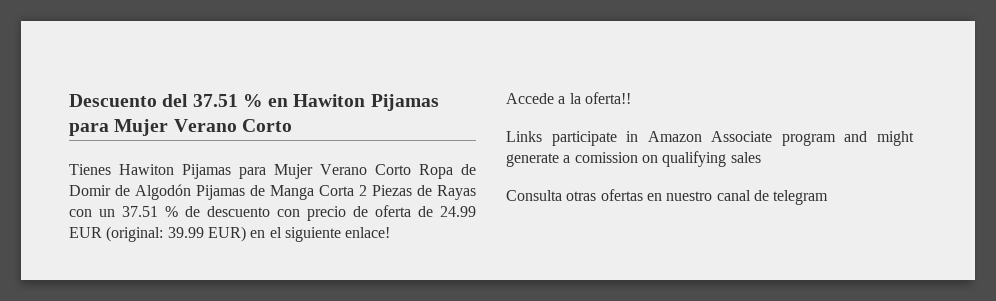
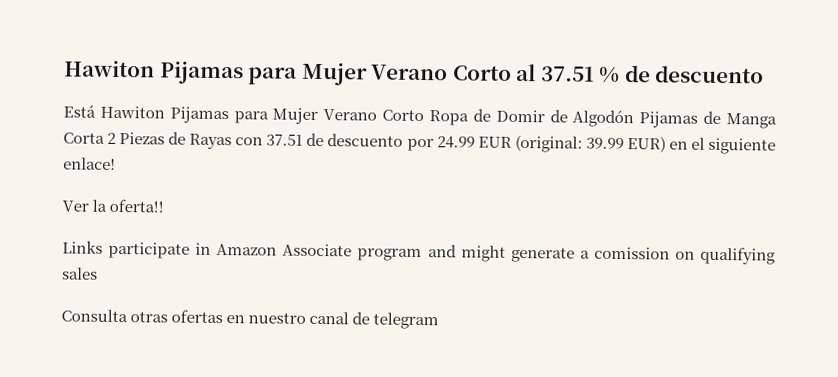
- Descuento del 37.51 % en Hawiton Pijamas para Mujer Verano Corto
- Tienes Hawiton Pijamas para Mujer Verano Corto Ropa de Domir de Algodón Pijamas de Manga Corta 2 Piezas de Rayas con un 37.51 % de descuento con precio de oferta de 24.99 EUR (original: 39.99 EUR) en el siguiente enlace!
+ Hawiton Pijamas para Mujer Verano Corto al 37.51 % de descuento
+ Está Hawiton Pijamas para Mujer Verano Corto Ropa de Domir de Algodón Pijamas de Manga Corta 2 Piezas de Rayas con 37.51 de descuento por 24.99 EUR (original: 39.99 EUR) en el siguiente enlace!
- Accede a la oferta!!
+ Ver la oferta!!

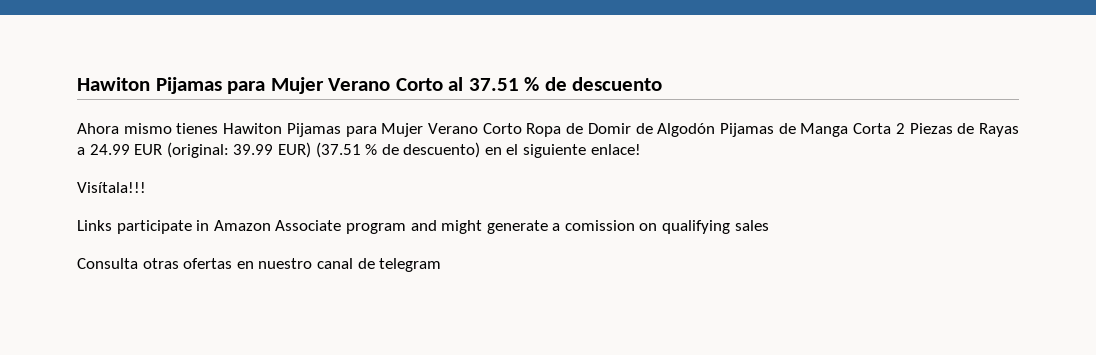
- Está Hawiton Pijamas para Mujer Verano Corto Ropa de Domir de Algodón Pijamas de Manga Corta 2 Piezas de Rayas con 37.51 de descuento por 24.99 EUR (original: 39.99 EUR) en el siguiente enlace!
+ Ahora mismo tienes Hawiton Pijamas para Mujer Verano Corto Ropa de Domir de Algodón Pijamas de Manga Corta 2 Piezas de Rayas a 24.99 EUR (original: 39.99 EUR) (37.51 % de descuento) en el siguiente enlace!
- Ver la oferta!!
+ Visítala!!!

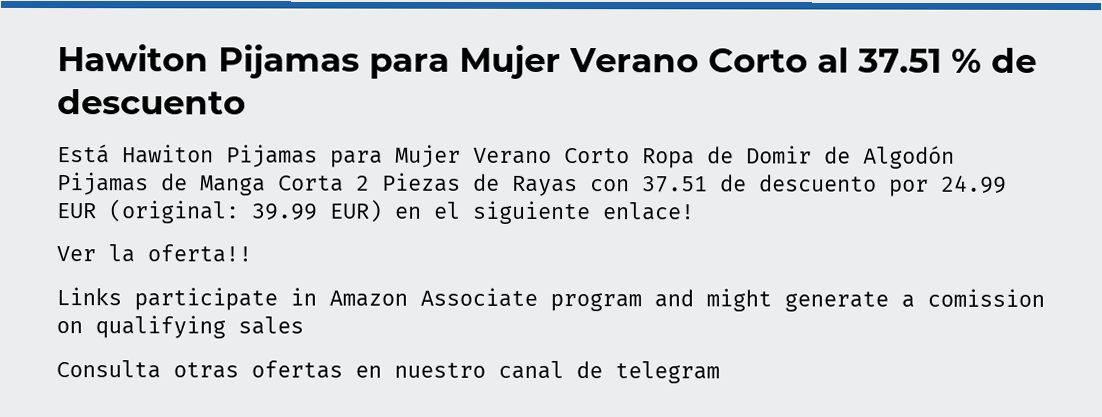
- Ahora mismo tienes Hawiton Pijamas para Mujer Verano Corto Ropa de Domir de Algodón Pijamas de Manga Corta 2 Piezas de Rayas a 24.99 EUR (original: 39.99 EUR) (37.51 % de descuento) en el siguiente enlace!
+ Está Hawiton Pijamas para Mujer Verano Corto Ropa de Domir de Algodón Pijamas de Manga Corta 2 Piezas de Rayas con 37.51 de descuento por 24.99 EUR (original: 39.99 EUR) en el siguiente enlace!
- Visítala!!!
+ Ver la oferta!!

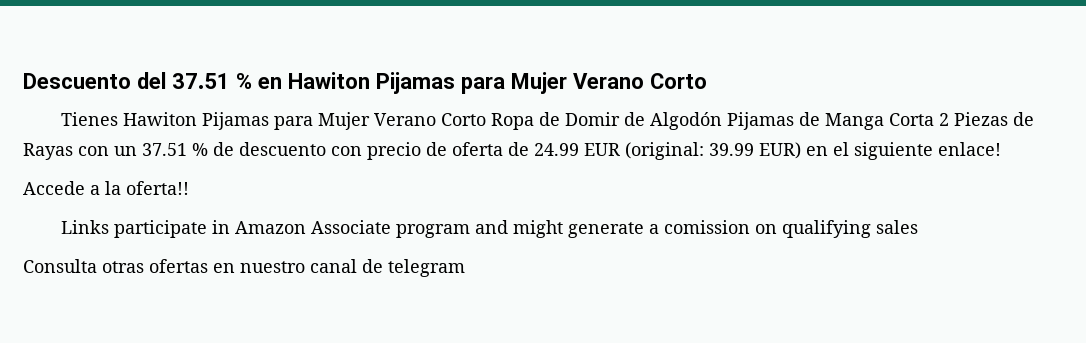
- Hawiton Pijamas para Mujer Verano Corto al 37.51 % de descuento
- Está Hawiton Pijamas para Mujer Verano Corto Ropa de Domir de Algodón Pijamas de Manga Corta 2 Piezas de Rayas con 37.51 de descuento por 24.99 EUR (original: 39.99 EUR) en el siguiente enlace!
+ Descuento del 37.51 % en Hawiton Pijamas para Mujer Verano Corto
+ Tienes Hawiton Pijamas para Mujer Verano Corto Ropa de Domir de Algodón Pijamas de Manga Corta 2 Piezas de Rayas con un 37.51 % de descuento con precio de oferta de 24.99 EUR (original: 39.99 EUR) en el siguiente enlace!
- Ver la oferta!!
+ Accede a la oferta!!

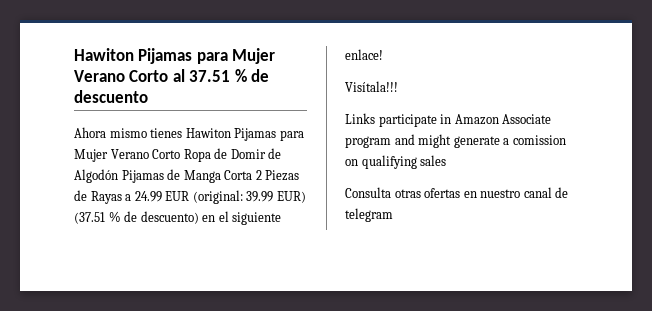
- Descuento del 37.51 % en Hawiton Pijamas para Mujer Verano Corto
- Tienes Hawiton Pijamas para Mujer Verano Corto Ropa de Domir de Algodón Pijamas de Manga Corta 2 Piezas de Rayas con un 37.51 % de descuento con precio de oferta de 24.99 EUR (original: 39.99 EUR) en el siguiente enlace!
+ Hawiton Pijamas para Mujer Verano Corto al 37.51 % de descuento
+ Ahora mismo tienes Hawiton Pijamas para Mujer Verano Corto Ropa de Domir de Algodón Pijamas de Manga Corta 2 Piezas de Rayas a 24.99 EUR (original: 39.99 EUR) (37.51 % de descuento) en el siguiente enlace!
- Accede a la oferta!!
+ Visítala!!!

